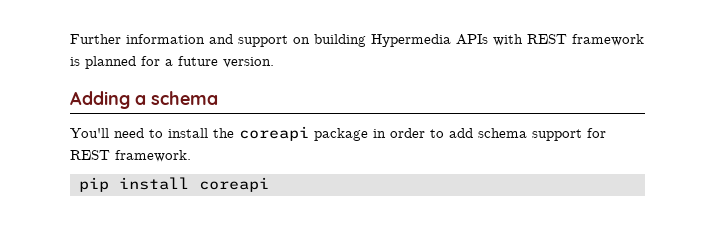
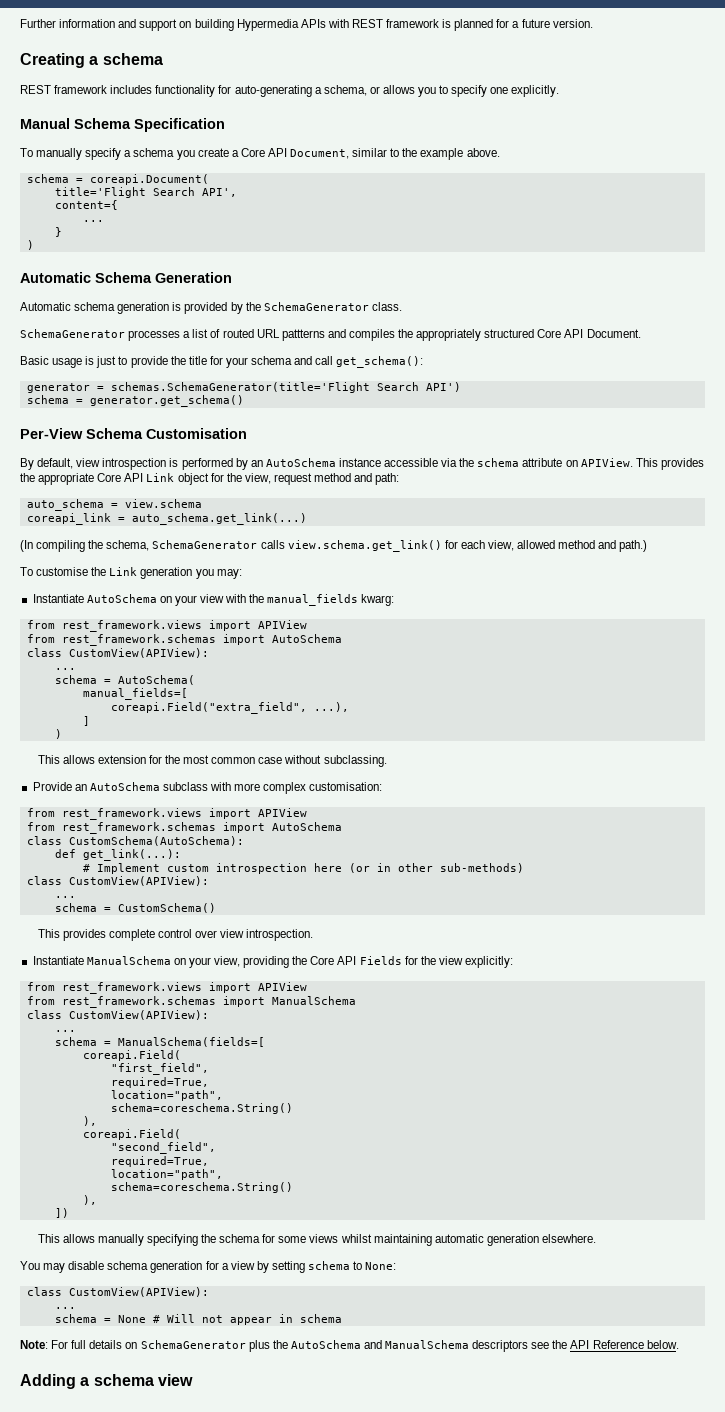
- Adding a schema
- You'll need to install the coreapi package in order to add schema support for REST framework.
- pip install coreapi
+ Creating a schema
+ REST framework includes functionality for auto-generating a schema, or allows you to specify one explicitly.
+ Manual Schema Specification
+ To manually specify a schema you create a Core API Document, similar to the example above.
+ schema = coreapi.Document(
+ title='Flight Search API',
+ content={
+ ...
+ }
+ )
+ Automatic Schema Generation
+ Automatic schema generation is provided by the SchemaGenerator class.
+ SchemaGenerator processes a list of routed URL pattterns and compiles the appropriately structured Core API Document.
+ Basic usage is just to provide the title for your schema and call get_schema():
+ generator = schemas.SchemaGenerator(title='Flight Search API')
+ schema = generator.get_schema()
+ Per-View Schema Customisation
+ By default, view introspection is performed by an AutoSchema instance accessible via the schema attribute on APIView. This provides the appropriate Core API Link object for the view, request method and path:
+ auto_schema = view.schema
+ coreapi_link = auto_schema.get_link(...)
+ (In compiling the schema, SchemaGenerator calls view.schema.get_link() for each view, allowed method and path.)
+ To customise the Link generation you may:
+ Instantiate AutoSchema on your view with the manual_fields kwarg:
+ from rest_framework.views import APIView
+ from rest_framework.schemas import AutoSchema
+ class CustomView(APIView):
+ ...
+ schema = AutoSchema(
+ manual_fields=[
+ coreapi.Field("extra_field", ...),
+ ]
+ )
+ This allows extension for the most common case without subclassing.
+ Provide an AutoSchema subclass with more complex customisation:
+ from rest_framework.views import APIView
+ from rest_framework.schemas import AutoSchema
+ class CustomSchema(AutoSchema):
+ def get_link(...):
+ # Implement custom introspection here (or in other sub-methods)
+ class CustomView(APIView):
+ ...
+ schema = CustomSchema()
+ This provides complete control over view introspection.
+ Instantiate ManualSchema on your view, providing the Core API Fields for the view explicitly:
+ from rest_framework.views import APIView
+ from rest_framework.schemas import ManualSchema
+ class CustomView(APIView):
+ ...
+ schema = ManualSchema(fields=[
+ coreapi.Field(
+ "first_field",
+ required=True,
+ location="path",
+ schema=coreschema.String()
+ ),
+ coreapi.Field(
+ "second_field",
+ required=True,
+ location="path",
+ schema=coreschema.String()
+ ),
+ ])
+ This allows manually specifying the schema for some views whilst maintaining automatic generation elsewhere.
+ You may disable schema generation for a view by setting schema to None:
+ class CustomView(APIView):
+ ...
+ schema = None # Will not appear in schema
+ Note: For full details on SchemaGenerator plus the AutoSchema and ManualSchema descriptors see the API Reference below.
+ Adding a schema view

